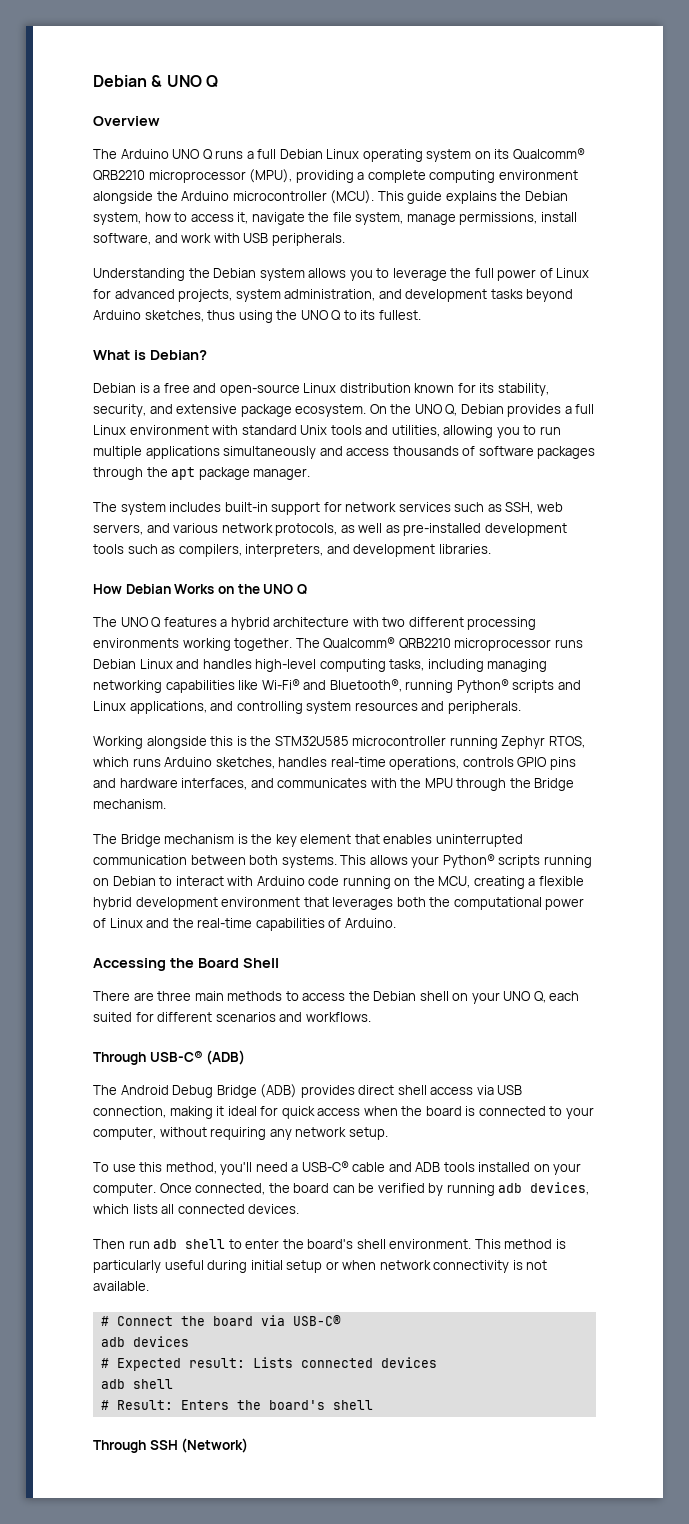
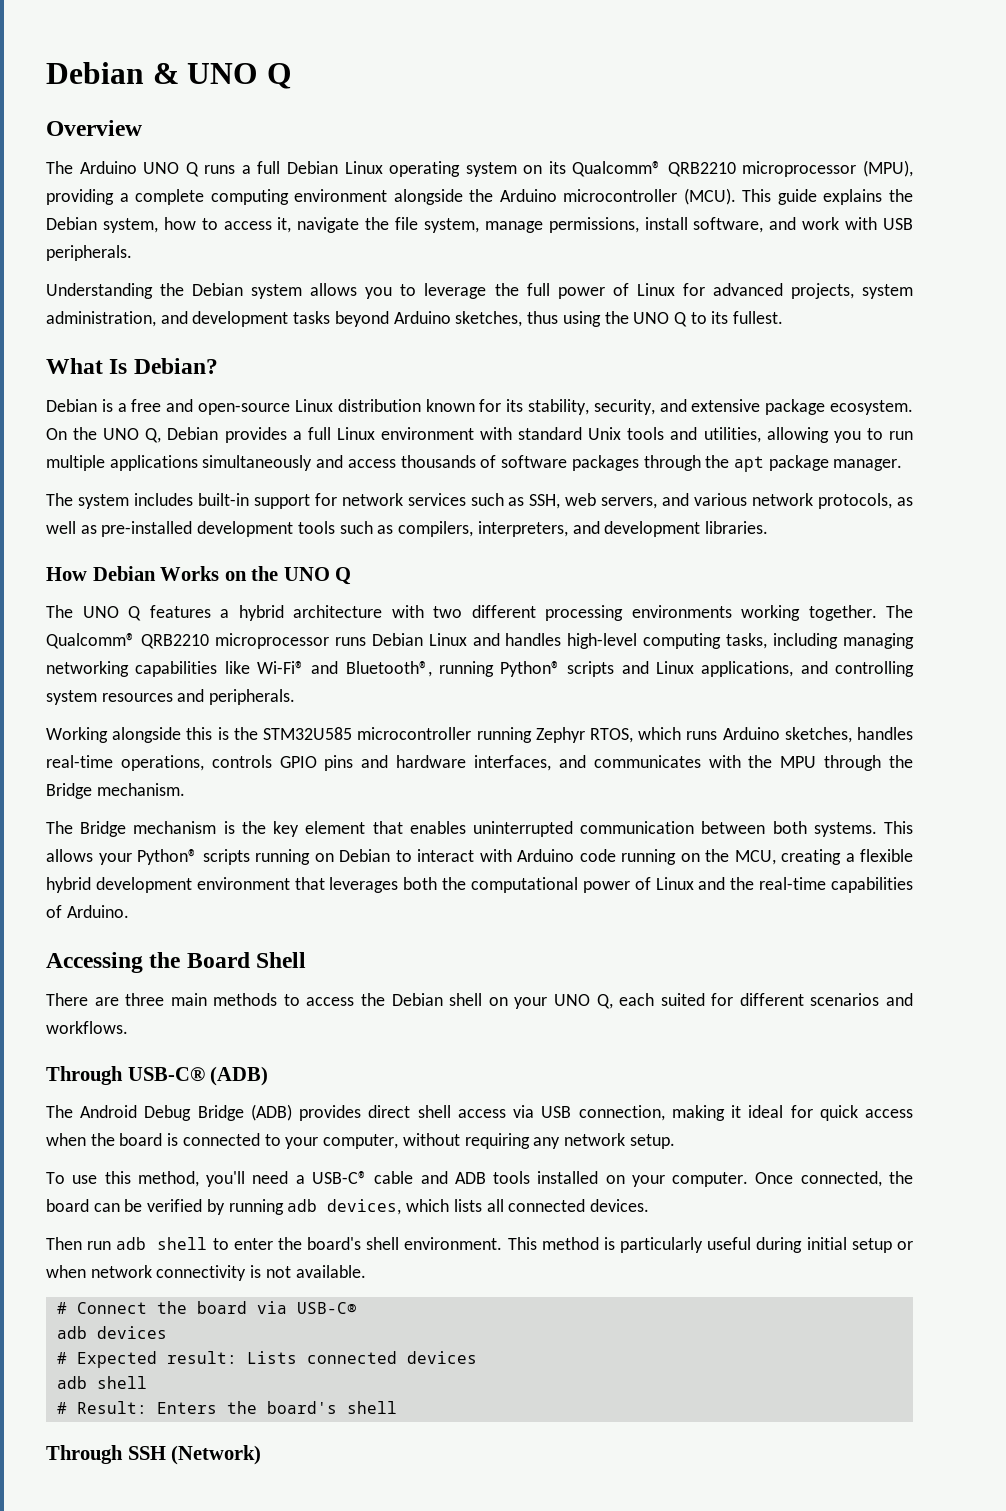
- What is Debian?
+ What Is Debian?

